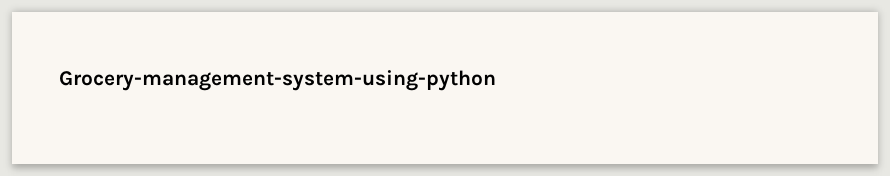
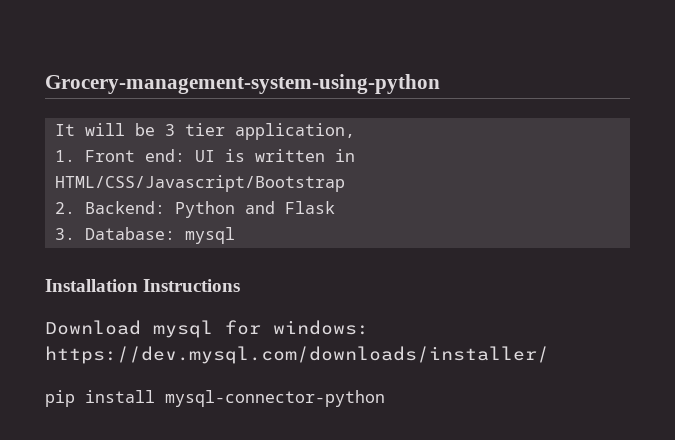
+ It will be 3 tier application,
+ 1. Front end: UI is written in HTML/CSS/Javascript/Bootstrap
+ 2. Backend: Python and Flask
+ 3. Database: mysql
+ Installation Instructions
+ Download mysql for windows: https://dev.mysql.com/downloads/installer/
+ pip install mysql-connector-python

